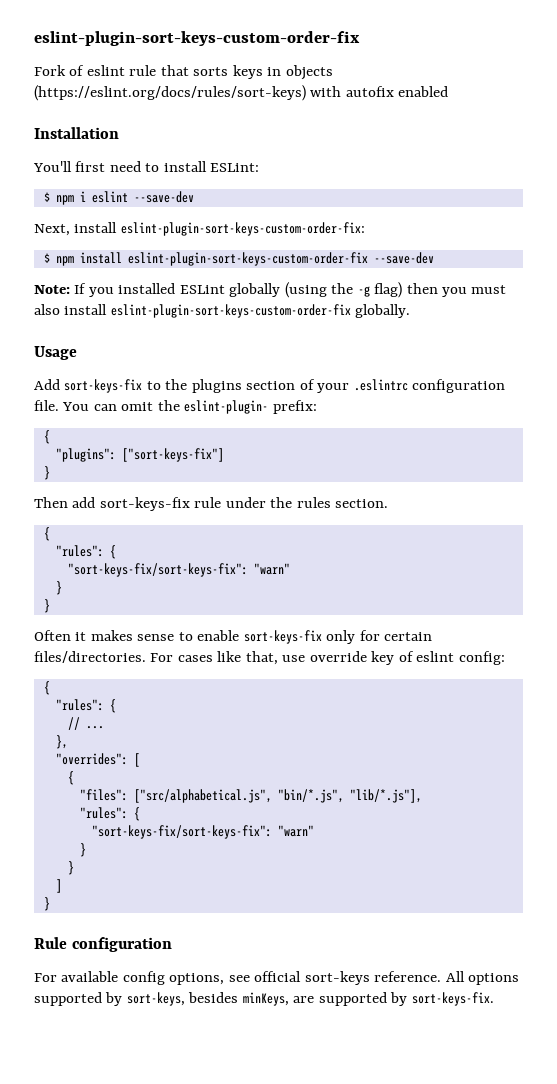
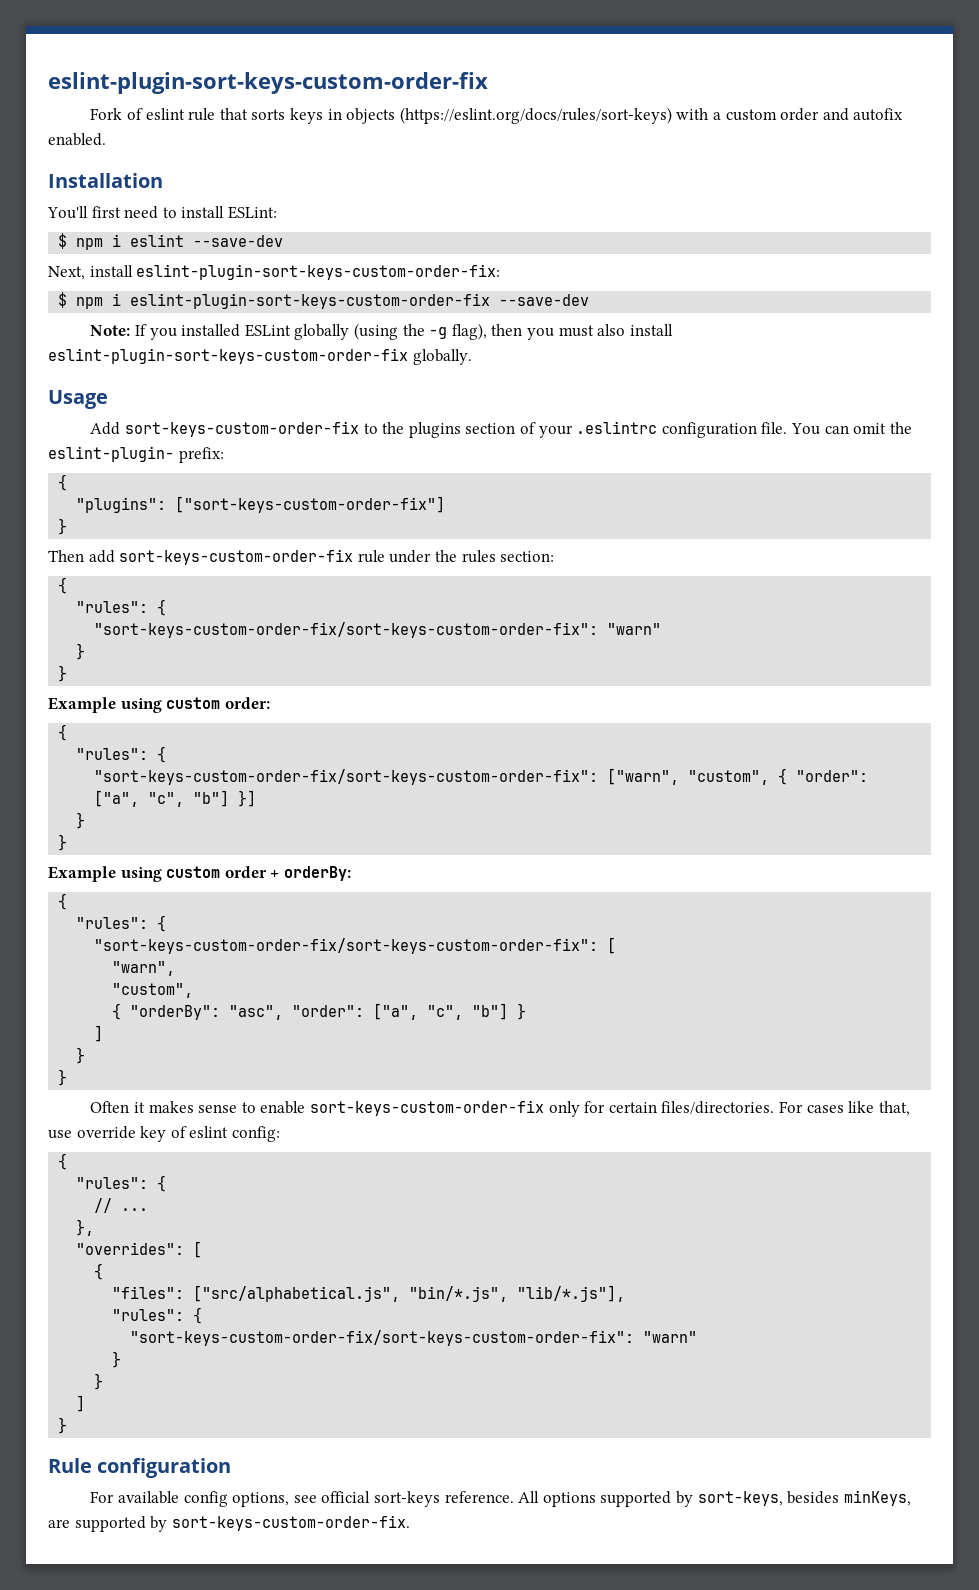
- Fork of eslint rule that sorts keys in objects (https://eslint.org/docs/rules/sort-keys) with autofix enabled
+ Fork of eslint rule that sorts keys in objects (https://eslint.org/docs/rules/sort-keys) with a custom order and autofix enabled.
- $ npm install eslint-plugin-sort-keys-custom-order-fix --save-dev
+ $ npm i eslint-plugin-sort-keys-custom-order-fix --save-dev
- Note: If you installed ESLint globally (using the -g flag) then you must also install eslint-plugin-sort-keys-custom-order-fix globally.
+ Note: If you installed ESLint globally (using the -g flag), then you must also install eslint-plugin-sort-keys-custom-order-fix globally.
- Add sort-keys-fix to the plugins section of your .eslintrc configuration file.
+ Add sort-keys-custom-order-fix to the plugins section of your .eslintrc configuration file.
- "plugins": ["sort-keys-fix"]
+ "plugins": ["sort-keys-custom-order-fix"]
- Then add sort-keys-fix rule under the rules section.
+ Then add sort-keys-custom-order-fix rule under the rules section:
  {
  "rules": {
- "sort-keys-fix/sort-keys-fix": "warn"
+ "sort-keys-custom-order-fix/sort-keys-custom-order-fix": "warn"
+ }
+ }
+ Example using custom order:
+ {
+ "rules": {
+ "sort-keys-custom-order-fix/sort-keys-custom-order-fix": ["warn", "custom", { "order": ["a", "c", "b"] }]
+ }
+ }
+ Example using custom order + orderBy:
+ {
+ "rules": {
+ "sort-keys-custom-order-fix/sort-keys-custom-order-fix": [
+ "warn",
+ "custom",
+ { "orderBy": "asc", "order": ["a", "c", "b"] }
+ ]
- Often it makes sense to enable sort-keys-fix only for certain files/directories.
+ Often it makes sense to enable sort-keys-custom-order-fix only for certain files/directories.
  "files": ["src/alphabetical.js", "bin/*.js", "lib/*.js"],
  "rules": {
- "sort-keys-fix/sort-keys-fix": "warn"
+ "sort-keys-custom-order-fix/sort-keys-custom-order-fix": "warn"
- All options supported by sort-keys, besides minKeys, are supported by sort-keys-fix.
+ All options supported by sort-keys, besides minKeys, are supported by sort-keys-custom-order-fix.

